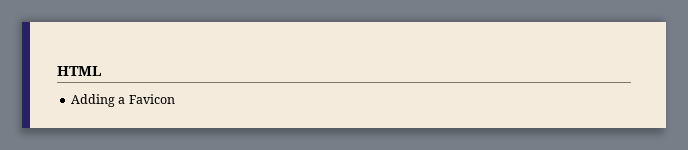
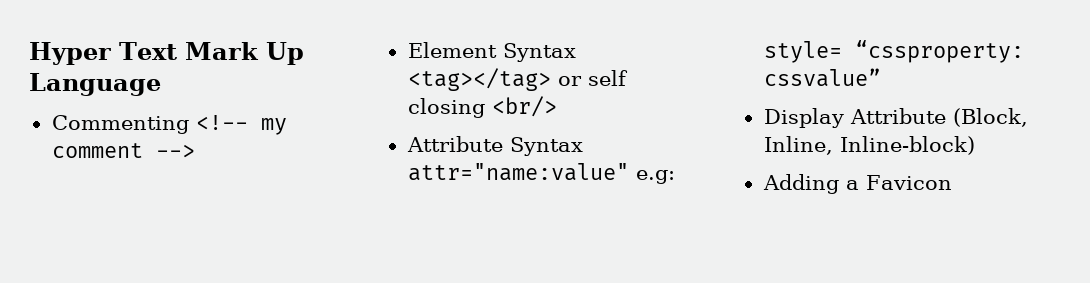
- HTML
+ Hyper Text Mark Up Language
+ Commenting <!-- my comment -->
+ Element Syntax <tag></tag> or self closing <br/>
+ Attribute Syntax attr="name:value" e.g: style= “cssproperty: cssvalue”
+ Display Attribute (Block, Inline, Inline-block)

